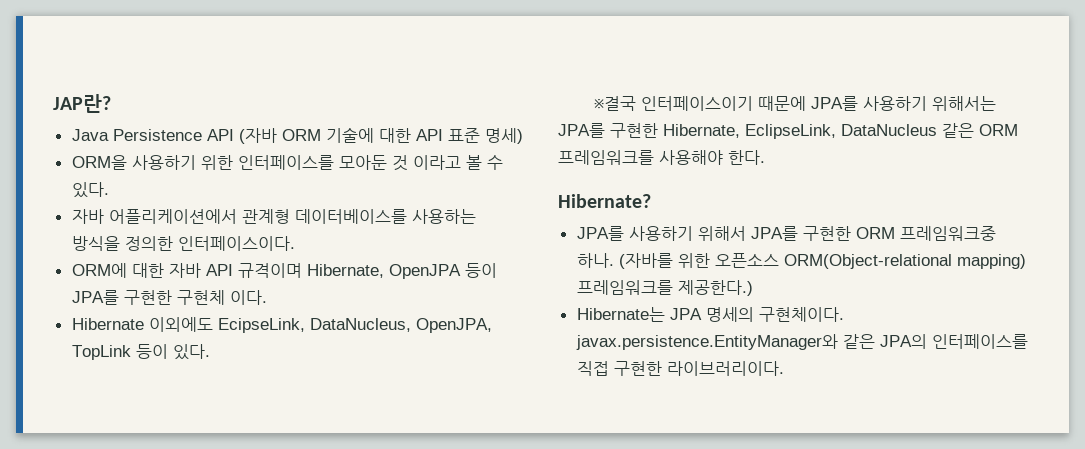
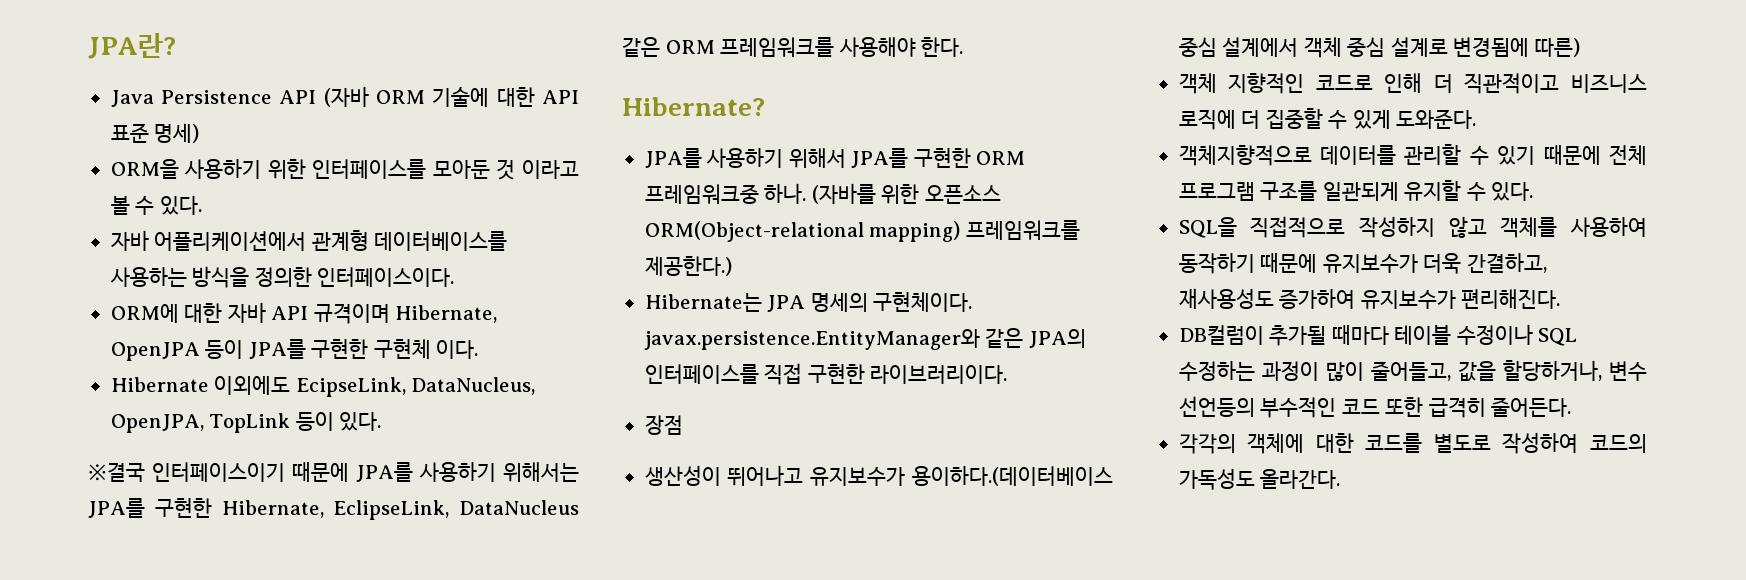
- JAP란?
+ JPA란?
+ 장점
+ 생산성이 뛰어나고 유지보수가 용이하다.(데이터베이스 중심 설계에서 객체 중심 설계로 변경됨에 따른)
+ 객체 지향적인 코드로 인해 더 직관적이고 비즈니스 로직에 더 집중할 수 있게 도와준다.
+ 객체지향적으로 데이터를 관리할 수 있기 때문에 전체 프로그램 구조를 일관되게 유지할 수 있다.
+ SQL을 직접적으로 작성하지 않고 객체를 사용하여 동작하기 때문에 유지보수가 더욱 간결하고, 재사용성도 증가하여 유지보수가 편리해진다.
+ DB컬럼이 추가될 때마다 테이블 수정이나 SQL 수정하는 과정이 많이 줄어들고, 값을 할당하거나, 변수 선언등의 부수적인 코드 또한 급격히 줄어든다.
+ 각각의 객체에 대한 코드를 별도로 작성하여 코드의 가독성도 올라간다.

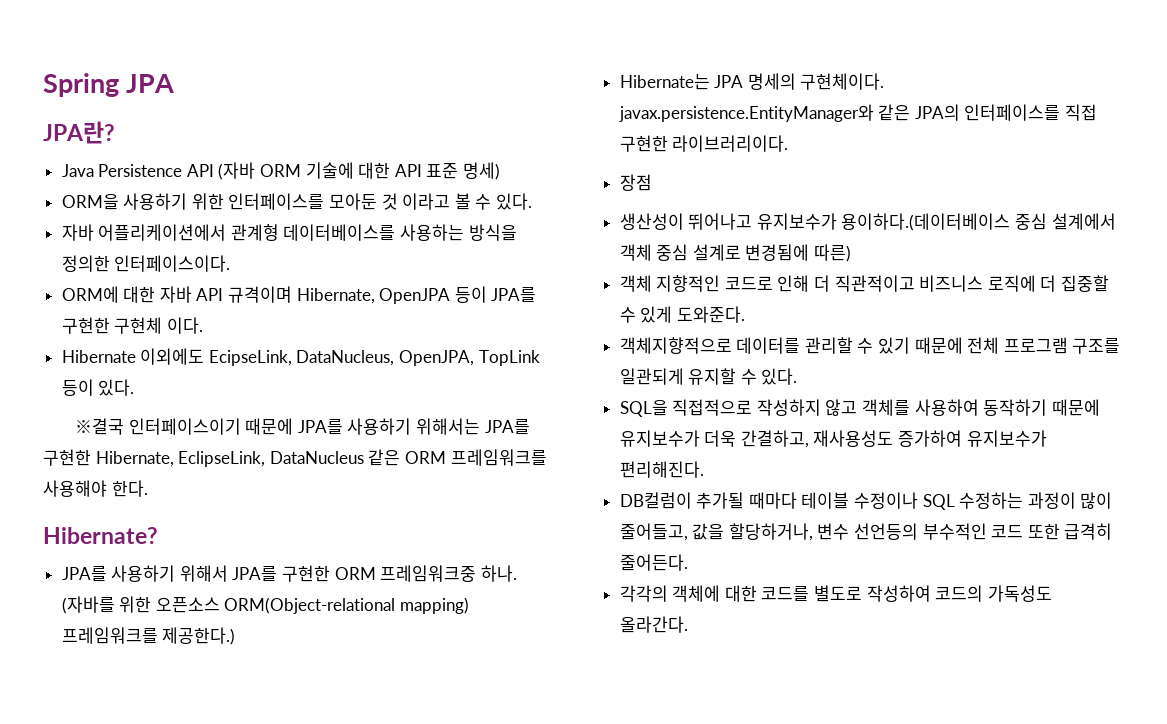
+ Spring JPA

